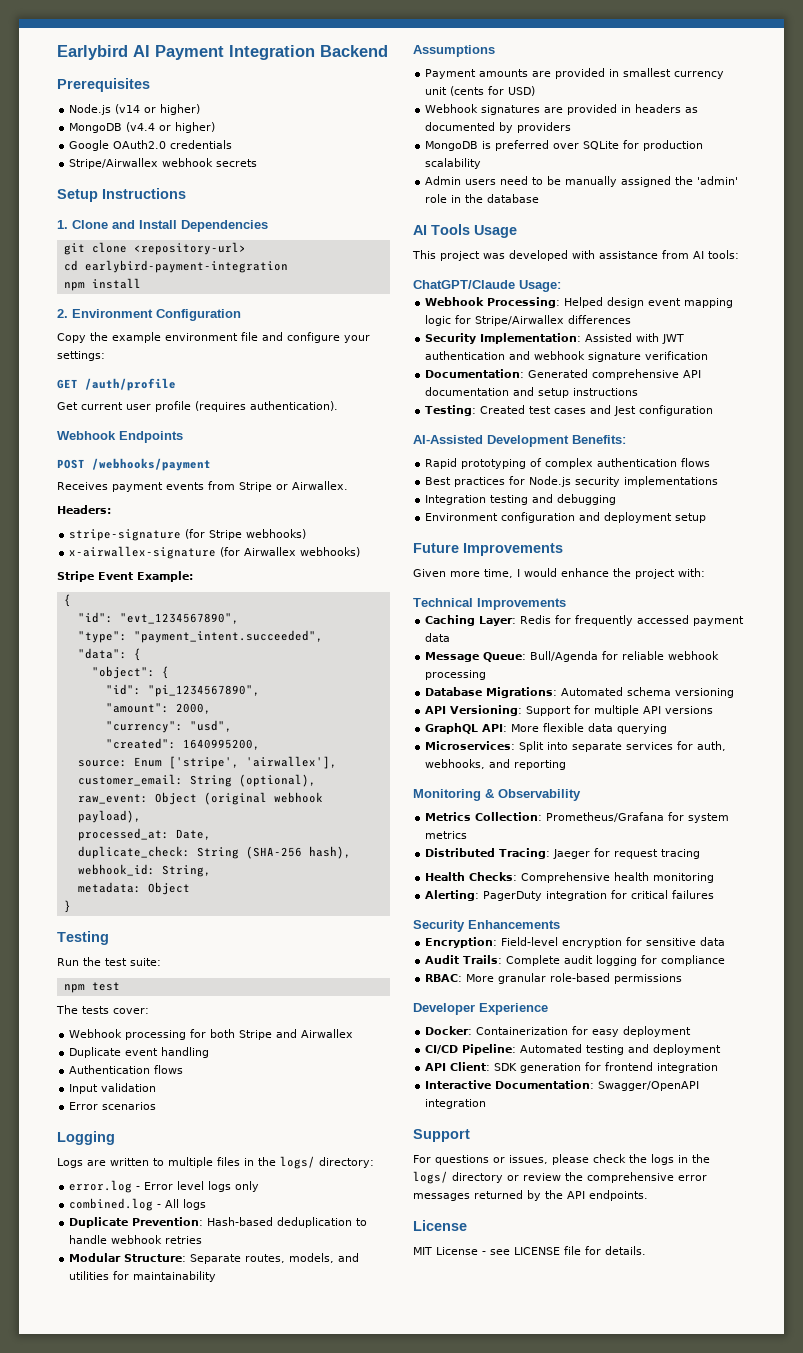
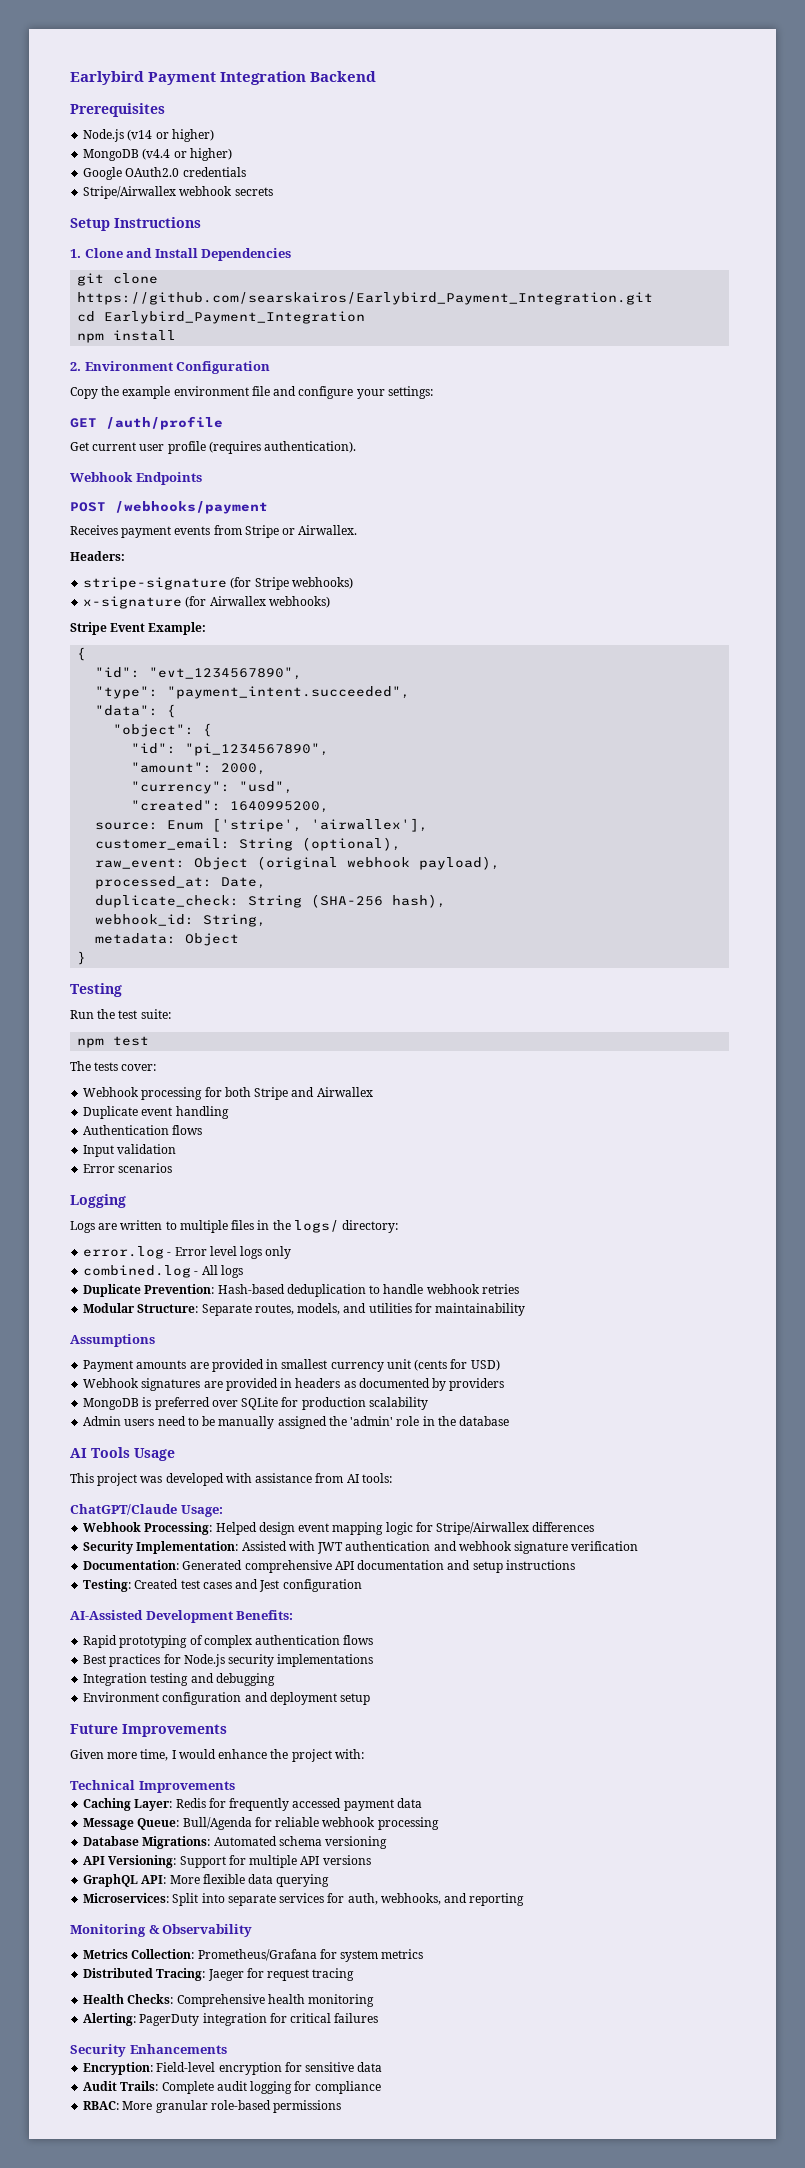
- Earlybird AI Payment Integration Backend
+ Earlybird Payment Integration Backend
- git clone <repository-url>
+ git clone https://github.com/searskairos/Earlybird_Payment_Integration.git
- cd earlybird-payment-integration
+ cd Earlybird_Payment_Integration
- x-airwallex-signature (for Airwallex webhooks)
+ x-signature (for Airwallex webhooks)
- Developer Experience
- Docker: Containerization for easy deployment
- CI/CD Pipeline: Automated testing and deployment
- API Client: SDK generation for frontend integration
- Interactive Documentation: Swagger/OpenAPI integration
- Support
- For questions or issues, please check the logs in the logs/ directory or review the comprehensive error messages returned by the API endpoints.
- License
- MIT License - see LICENSE file for details.

